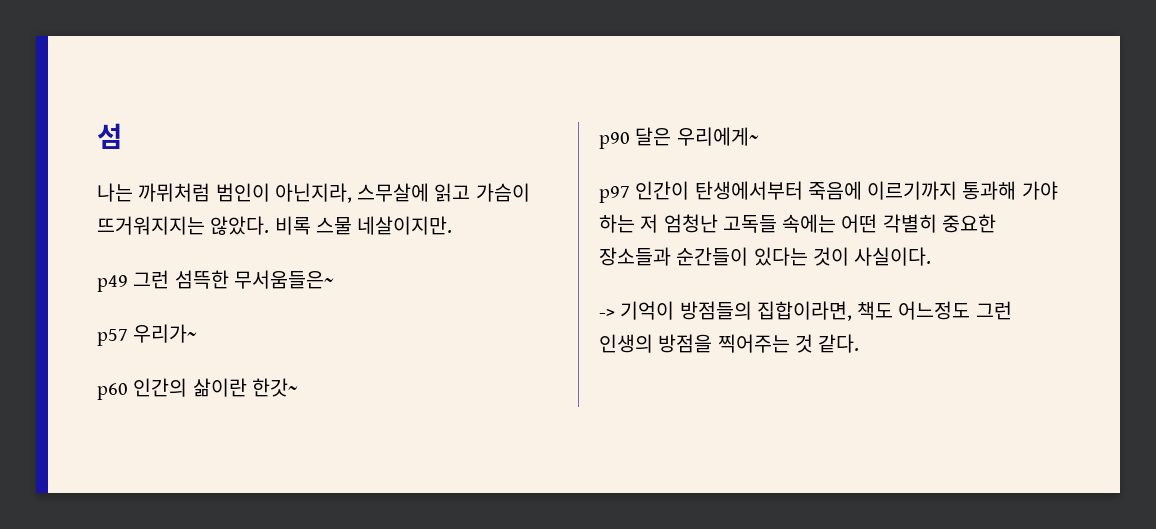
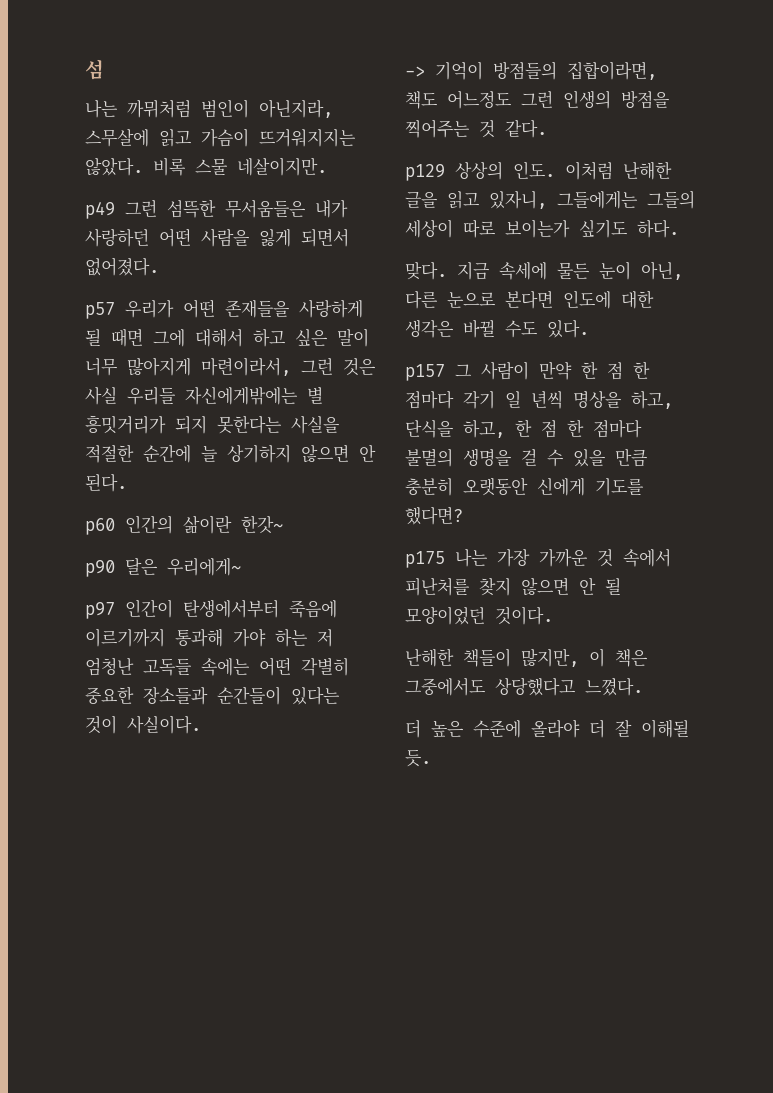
- p49 그런 섬뜩한 무서움들은~
- p57 우리가~
+ p49 그런 섬뜩한 무서움들은 내가 사랑하던 어떤 사람을 잃게 되면서 없어졌다.
+ p57 우리가 어떤 존재들을 사랑하게 될 때면 그에 대해서 하고 싶은 말이 너무 많아지게 마련이라서, 그런 것은 사실 우리들 자신에게밖에는 별 흥밋거리가 되지 못한다는 사실을 적절한 순간에 늘 상기하지 않으면 안 된다.
+ p129 상상의 인도. 이처럼 난해한 글을 읽고 있자니, 그들에게는 그들의 세상이 따로 보이는가 싶기도 하다.
+ 맞다. 지금 속세에 물든 눈이 아닌, 다른 눈으로 본다면 인도에 대한 생각은 바뀔 수도 있다.
+ p157 그 사람이 만약 한 점 한 점마다 각기 일 년씩 명상을 하고, 단식을 하고, 한 점 한 점마다 불멸의 생명을 걸 수 있을 만큼 충분히 오랫동안 신에게 기도를 했다면?
+ p175 나는 가장 가까운 것 속에서 피난처를 찾지 않으면 안 될 모양이었던 것이다.
+ 난해한 책들이 많지만, 이 책은 그중에서도 상당했다고 느꼈다.
+ 더 높은 수준에 올라야 더 잘 이해될 듯.

